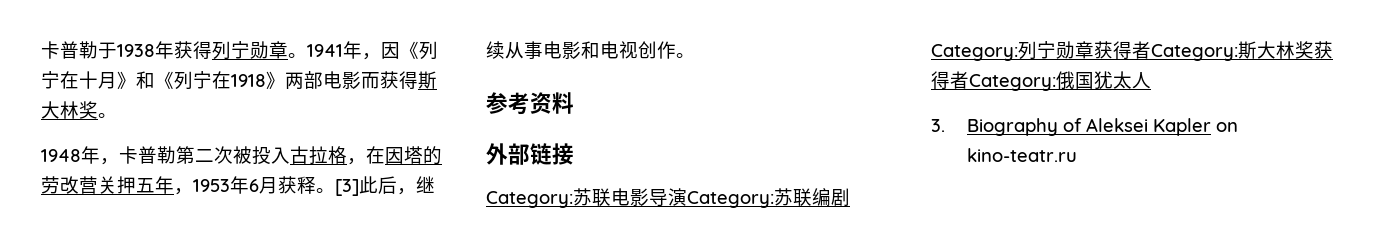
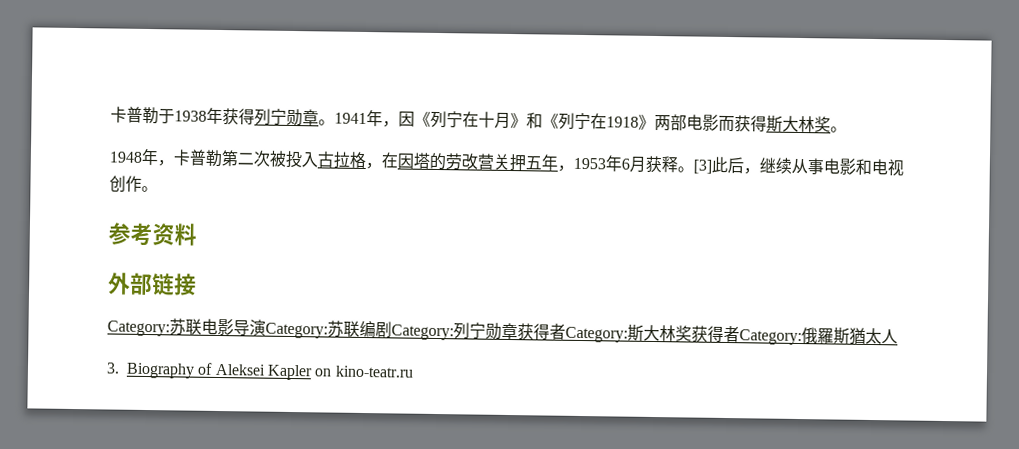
- Category:苏联电影导演Category:苏联编剧Category:列宁勋章获得者Category:斯大林奖获得者Category:俄国犹太人
+ Category:苏联电影导演Category:苏联编剧Category:列宁勋章获得者Category:斯大林奖获得者Category:俄羅斯猶太人

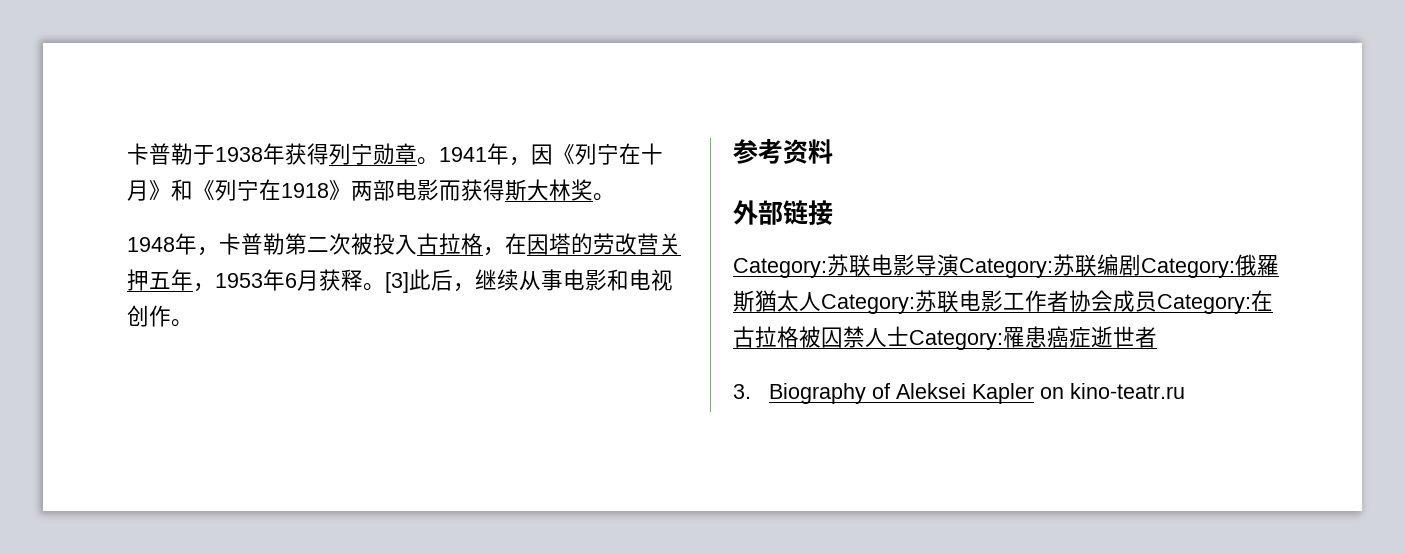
- Category:苏联电影导演Category:苏联编剧Category:列宁勋章获得者Category:斯大林奖获得者Category:俄羅斯猶太人
+ Category:苏联电影导演Category:苏联编剧Category:俄羅斯猶太人Category:苏联电影工作者协会成员Category:在古拉格被囚禁人士Category:罹患癌症逝世者

